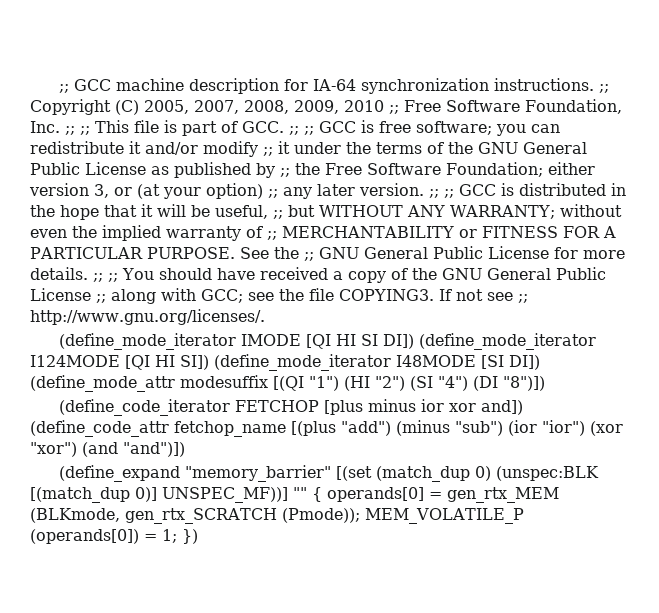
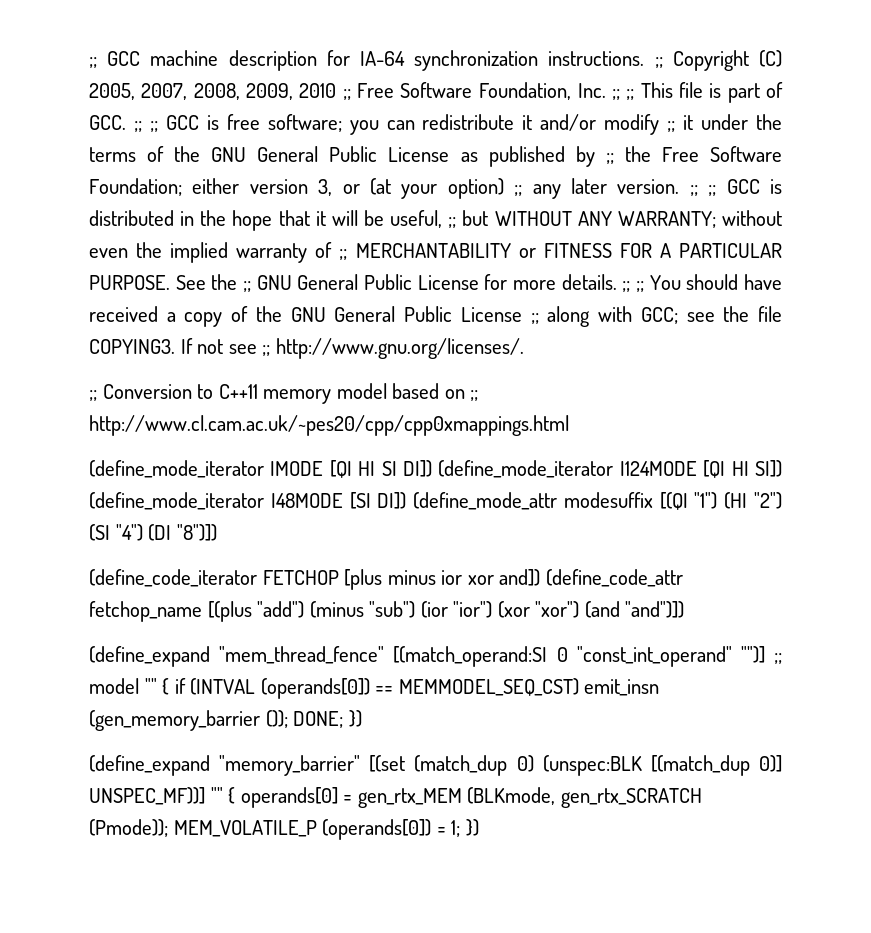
+ ;; Conversion to C++11 memory model based on ;; http://www.cl.cam.ac.uk/~pes20/cpp/cpp0xmappings.html
+ (define_expand "mem_thread_fence" [(match_operand:SI 0 "const_int_operand" "")] ;; model "" { if (INTVAL (operands[0]) == MEMMODEL_SEQ_CST) emit_insn (gen_memory_barrier ()); DONE; })

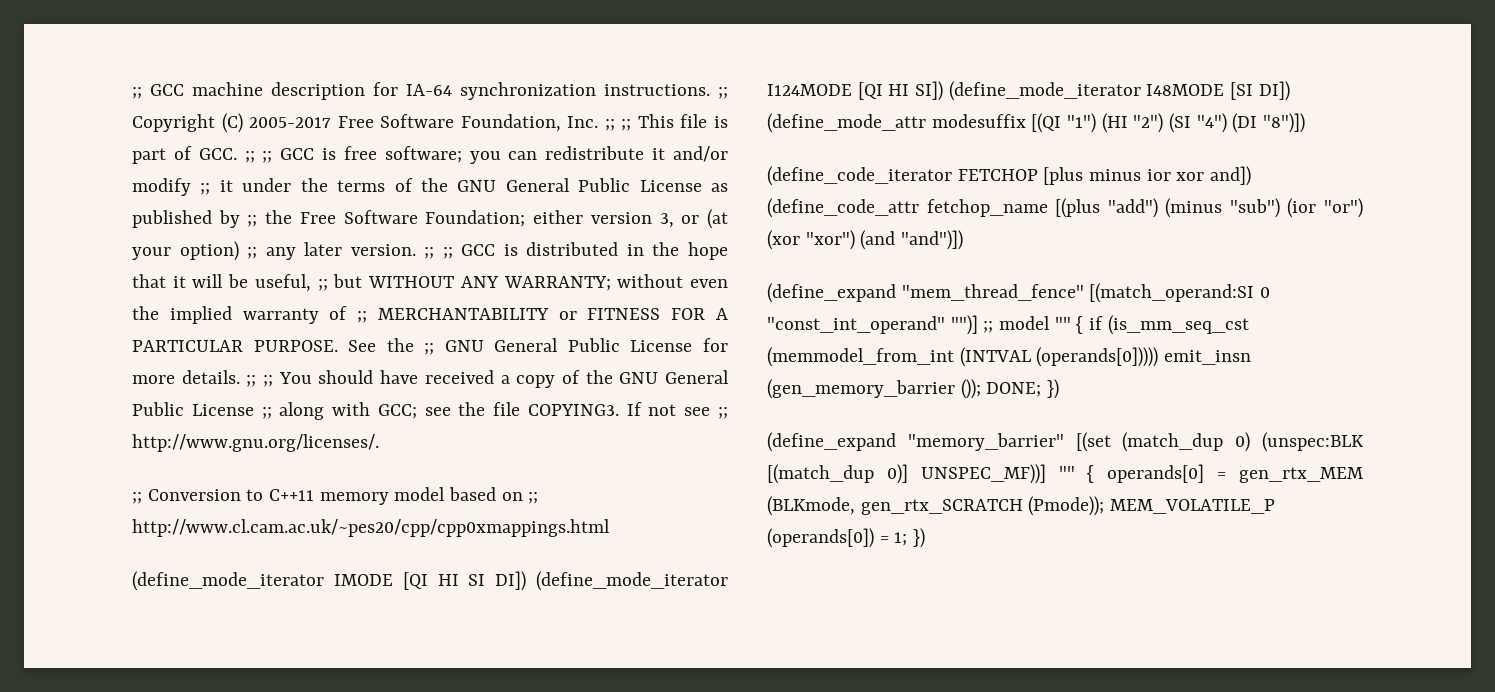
- Copyright (C) 2005, 2007, 2008, 2009, 2010 ;; Free Software Foundation, Inc. ;;
+ Copyright (C) 2005-2017 Free Software Foundation, Inc. ;;
- (define_code_iterator FETCHOP [plus minus ior xor and]) (define_code_attr fetchop_name [(plus "add") (minus "sub") (ior "ior") (xor "xor") (and "and")])
+ (define_code_iterator FETCHOP [plus minus ior xor and]) (define_code_attr fetchop_name [(plus "add") (minus "sub") (ior "or") (xor "xor") (and "and")])
- (define_expand "mem_thread_fence" [(match_operand:SI 0 "const_int_operand" "")] ;; model "" { if (INTVAL (operands[0]) == MEMMODEL_SEQ_CST) emit_insn (gen_memory_barrier ()); DONE; })
+ (define_expand "mem_thread_fence" [(match_operand:SI 0 "const_int_operand" "")] ;; model "" { if (is_mm_seq_cst (memmodel_from_int (INTVAL (operands[0])))) emit_insn (gen_memory_barrier ()); DONE; })

